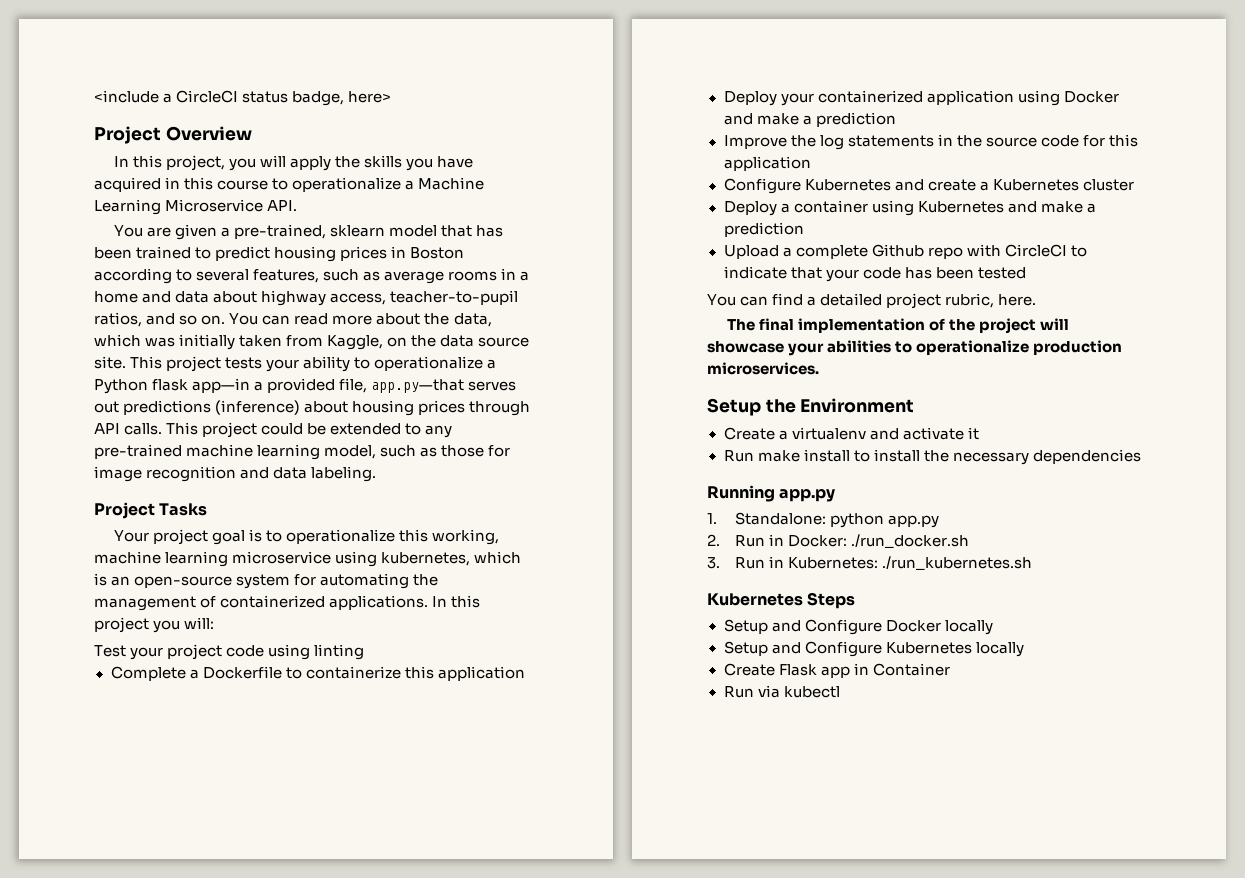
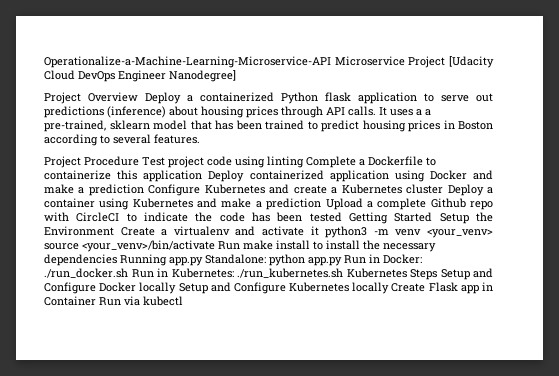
- <include a CircleCI status badge, here>
- Project Overview
- In this project, you will apply the skills you have acquired in this course to operationalize a Machine Learning Microservice API.
- You are given a pre-trained, sklearn model that has been trained to predict housing prices in Boston according to several features, such as average rooms in a home and data about highway access, teacher-to-pupil ratios, and so on. You can read more about the data, which was initially taken from Kaggle, on the data source site. This project tests your ability to operationalize a Python flask app—in a provided file, app.py—that serves out predictions (inference) about housing prices through API calls. This project could be extended to any pre-trained machine learning model, such as those for image recognition and data labeling.
- Project Tasks
- Your project goal is to operationalize this working, machine learning microservice using kubernetes, which is an open-source system for automating the management of containerized applications. In this project you will:
- Test your project code using linting
- Complete a Dockerfile to containerize this application
- Deploy your containerized application using Docker and make a prediction
- Improve the log statements in the source code for this application
- Configure Kubernetes and create a Kubernetes cluster
- Deploy a container using Kubernetes and make a prediction
- Upload a complete Github repo with CircleCI to indicate that your code has been tested
- You can find a detailed project rubric, here.
- The final implementation of the project will showcase your abilities to operationalize production microservices.
- Setup the Environment
- Create a virtualenv and activate it
- Run make install to install the necessary dependencies
- Running app.py
- 1. Standalone:
+ Operationalize-a-Machine-Learning-Microservice-API Microservice Project [Udacity Cloud DevOps Engineer Nanodegree]
+ Project Overview Deploy a containerized Python flask application to serve out predictions (inference) about housing prices through API calls. It uses a a pre-trained, sklearn model that has been trained to predict housing prices in Boston according to several features.
+ Project Procedure Test project code using linting Complete a Dockerfile to containerize this application Deploy containerized application using Docker and make a prediction Configure Kubernetes and create a Kubernetes cluster Deploy a container using Kubernetes and make a prediction Upload a complete Github repo with CircleCI to indicate the code has been tested Getting Started Setup the Environment Create a virtualenv and activate it python3 -m venv <your_venv> source <your_venv>/bin/activate Run make install to install the necessary dependencies Running app.py Standalone:
- python app.py
- 2. Run in Docker:
+ python app.py Run in Docker:
- ./run_docker.sh
- 3. Run in Kubernetes:
+ ./run_docker.sh Run in Kubernetes:
- ./run_kubernetes.sh
- Kubernetes Steps
- Setup and Configure Docker locally
- Setup and Configure Kubernetes locally
- Create Flask app in Container
- Run via kubectl
+ ./run_kubernetes.sh Kubernetes Steps Setup and Configure Docker locally Setup and Configure Kubernetes locally Create Flask app in Container Run via kubectl

